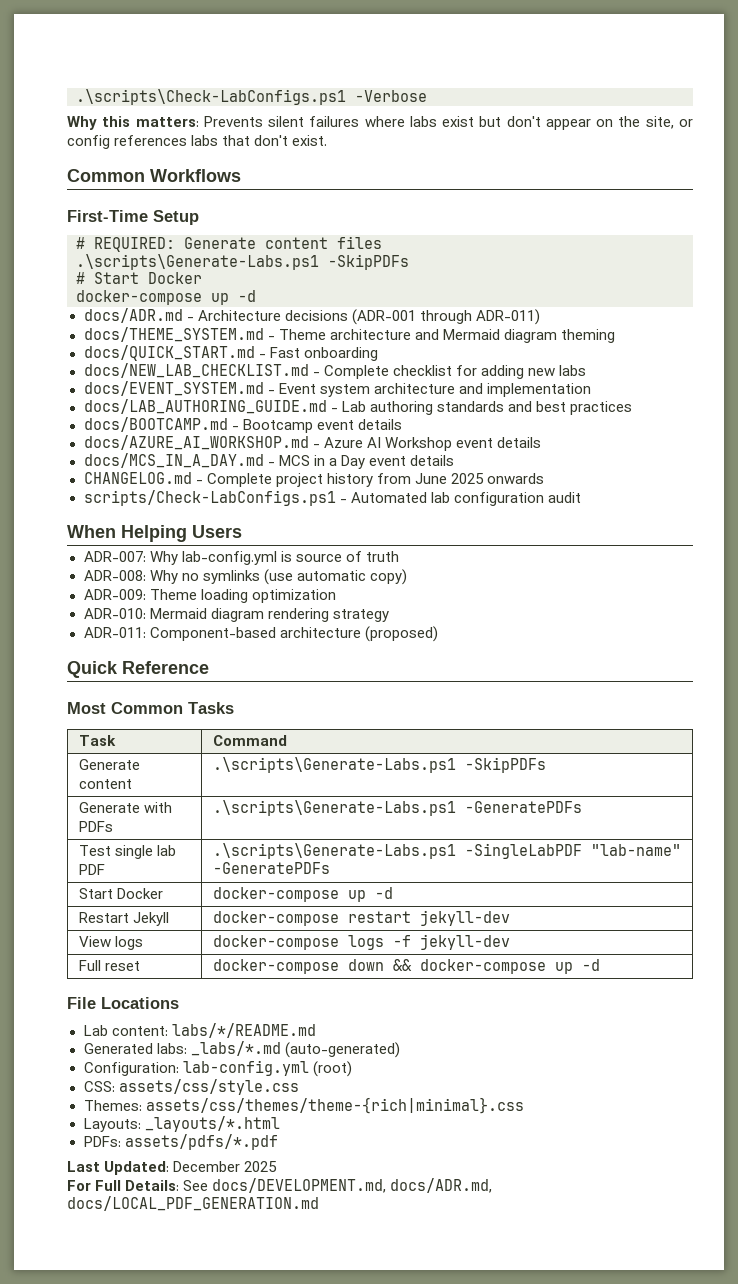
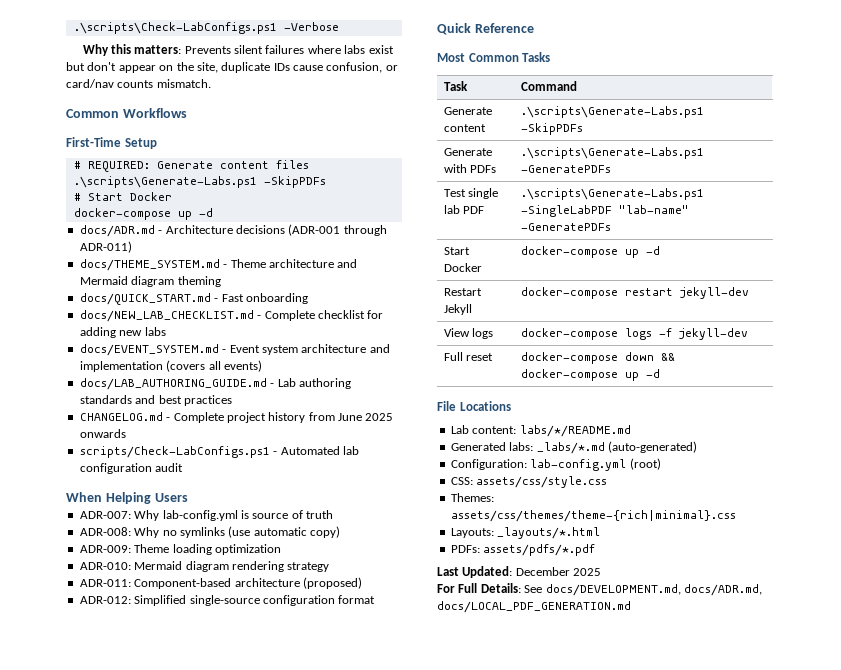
- Why this matters: Prevents silent failures where labs exist but don't appear on the site, or config references labs that don't exist.
+ Why this matters: Prevents silent failures where labs exist but don't appear on the site, duplicate IDs cause confusion, or card/nav counts mismatch.
- docs/EVENT_SYSTEM.md - Event system architecture and implementation
+ docs/EVENT_SYSTEM.md - Event system architecture and implementation (covers all events)
- docs/BOOTCAMP.md - Bootcamp event details
- docs/AZURE_AI_WORKSHOP.md - Azure AI Workshop event details
- docs/MCS_IN_A_DAY.md - MCS in a Day event details
+ ADR-012: Simplified single-source configuration format

